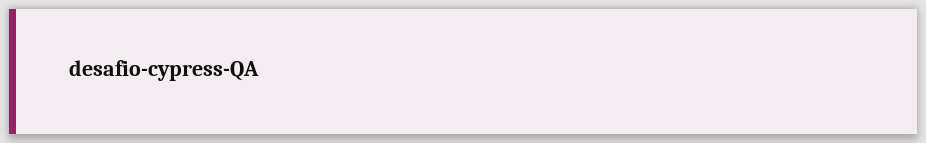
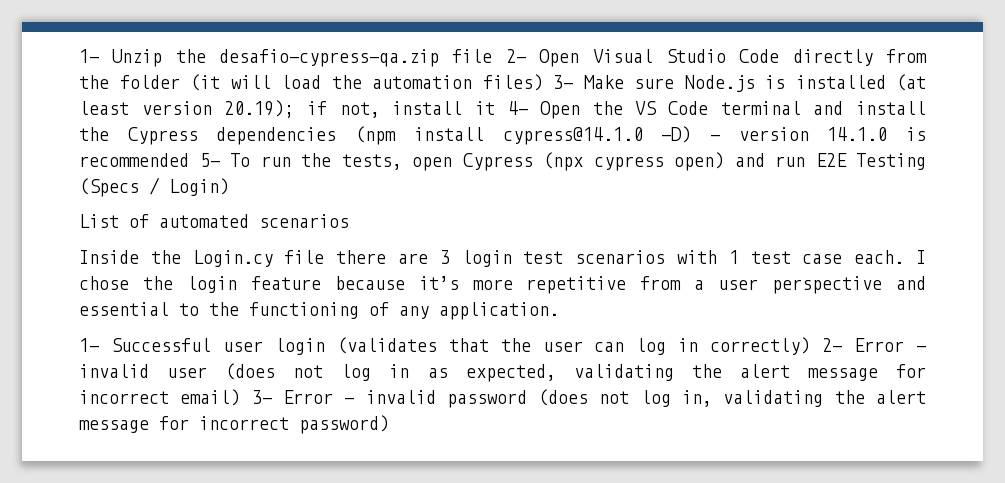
- desafio-cypress-QA
+ 1- Unzip the desafio-cypress-qa.zip file 2- Open Visual Studio Code directly from the folder (it will load the automation files) 3- Make sure Node.js is installed (at least version 20.19); if not, install it 4- Open the VS Code terminal and install the Cypress dependencies (npm install cypress@14.1.0 -D) — version 14.1.0 is recommended 5- To run the tests, open Cypress (npx cypress open) and run E2E Testing (Specs / Login)
+ List of automated scenarios
+ Inside the Login.cy file there are 3 login test scenarios with 1 test case each. I chose the login feature because it’s more repetitive from a user perspective and essential to the functioning of any application.
+ 1- Successful user login (validates that the user can log in correctly) 2- Error — invalid user (does not log in as expected, validating the alert message for incorrect email) 3- Error — invalid password (does not log in, validating the alert message for incorrect password)

